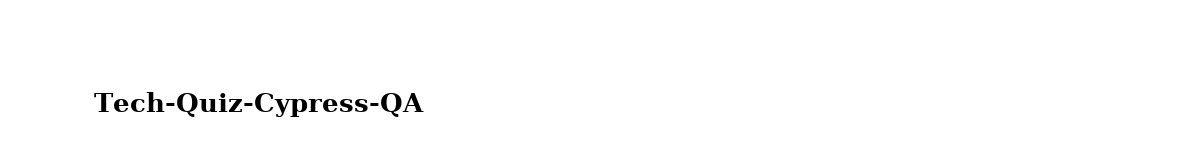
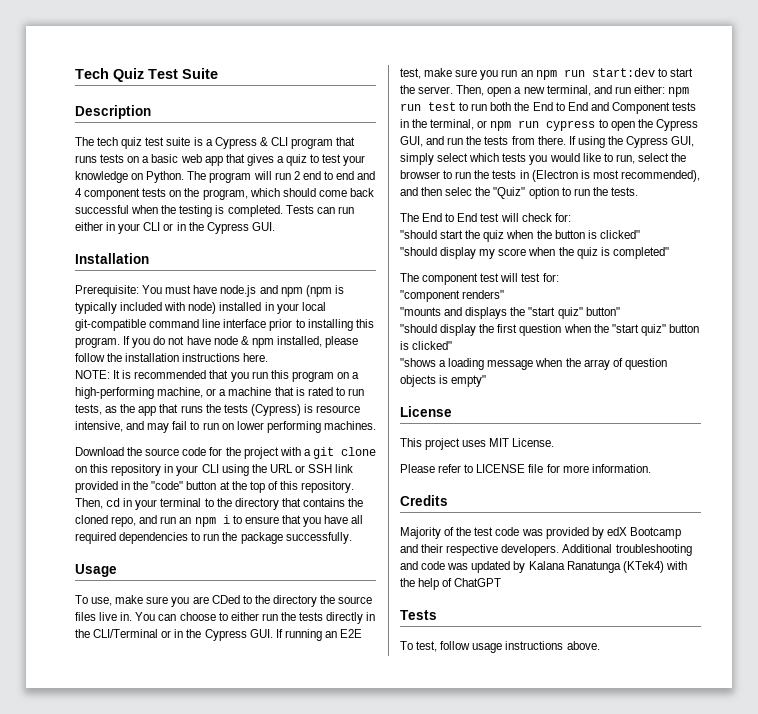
- Tech-Quiz-Cypress-QA
+ Tech Quiz Test Suite
+ Description
+ The tech quiz test suite is a Cypress & CLI program that runs tests on a basic web app that gives a quiz to test your knowledge on Python. The program will run 2 end to end and 4 component tests on the program, which should come back successful when the testing is completed. Tests can run either in your CLI or in the Cypress GUI.
+ Installation
+ Prerequisite: You must have node.js and npm (npm is typically included with node) installed in your local git-compatible command line interface prior to installing this program. If you do not have node & npm installed, please follow the installation instructions here.
+ NOTE: It is recommended that you run this program on a high-performing machine, or a machine that is rated to run tests, as the app that runs the tests (Cypress) is resource intensive, and may fail to run on lower performing machines.
+ Download the source code for the project with a git clone on this repository in your CLI using the URL or SSH link provided in the "code" button at the top of this repository. Then, cd in your terminal to the directory that contains the cloned repo, and run an npm i to ensure that you have all required dependencies to run the package successfully.
+ Usage
+ To use, make sure you are CDed to the directory the source files live in. You can choose to either run the tests directly in the CLI/Terminal or in the Cypress GUI. If running an E2E test, make sure you run an npm run start:dev to start the server. Then, open a new terminal, and run either: npm run test to run both the End to End and Component tests in the terminal, or npm run cypress to open the Cypress GUI, and run the tests from there. If using the Cypress GUI, simply select which tests you would like to run, select the browser to run the tests in (Electron is most recommended), and then selec the "Quiz" option to run the tests.
+ The End to End test will check for:
+ "should start the quiz when the button is clicked"
+ "should display my score when the quiz is completed"
+ The component test will test for:
+ "component renders"
+ "mounts and displays the "start quiz" button"
+ "should display the first question when the "start quiz" button is clicked"
+ "shows a loading message when the array of question objects is empty"
+ License
+ This project uses MIT License.
+ Please refer to LICENSE file for more information.
+ Credits
+ Majority of the test code was provided by edX Bootcamp and their respective developers. Additional troubleshooting and code was updated by Kalana Ranatunga (KTek4) with the help of ChatGPT
+ Tests
+ To test, follow usage instructions above.

